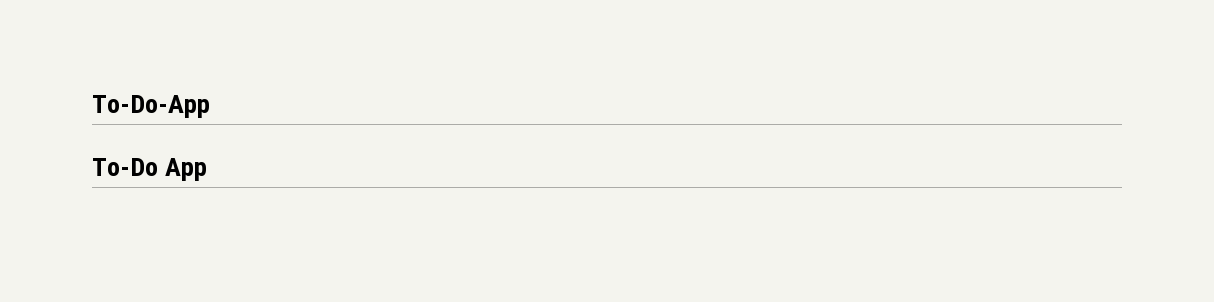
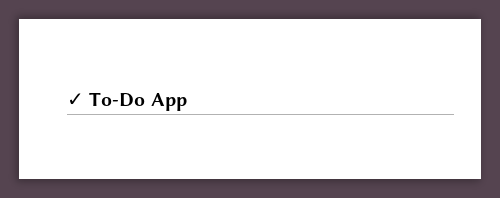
- To-Do-App
- To-Do App
+ ✓ To-Do App

